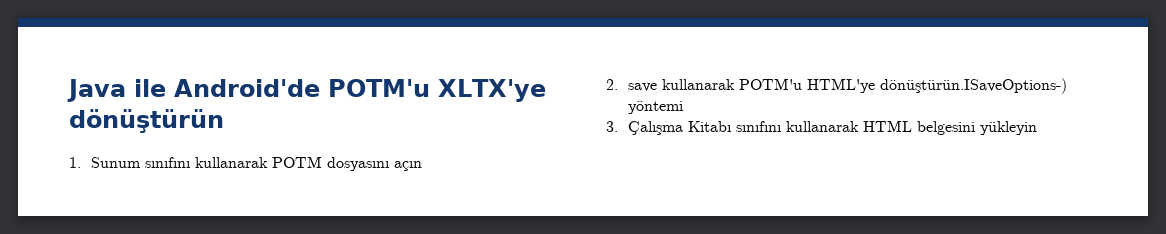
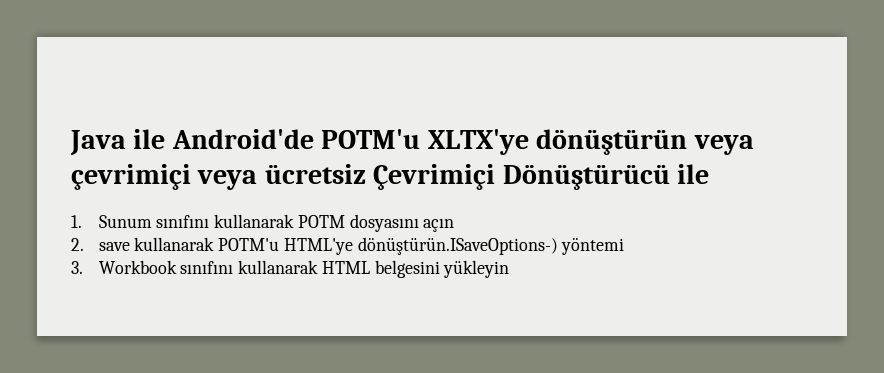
- Java ile Android'de POTM'u XLTX'ye dönüştürün
+ Java ile Android'de POTM'u XLTX'ye dönüştürün veya çevrimiçi veya ücretsiz Çevrimiçi Dönüştürücü ile
- 3. Çalışma Kitabı sınıfını kullanarak HTML belgesini yükleyin
+ 3. Workbook sınıfını kullanarak HTML belgesini yükleyin

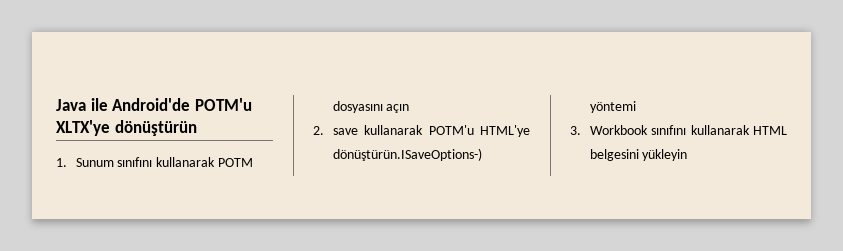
- Java ile Android'de POTM'u XLTX'ye dönüştürün veya çevrimiçi veya ücretsiz Çevrimiçi Dönüştürücü ile
+ Java ile Android'de POTM'u XLTX'ye dönüştürün

